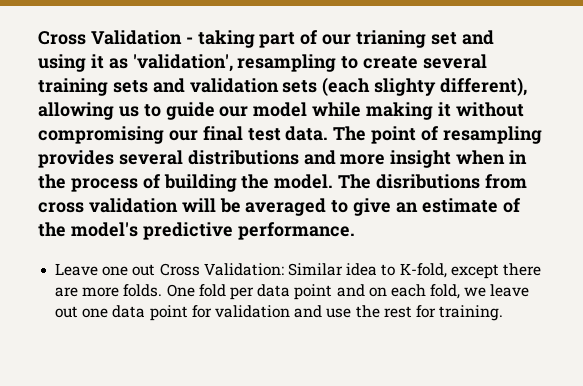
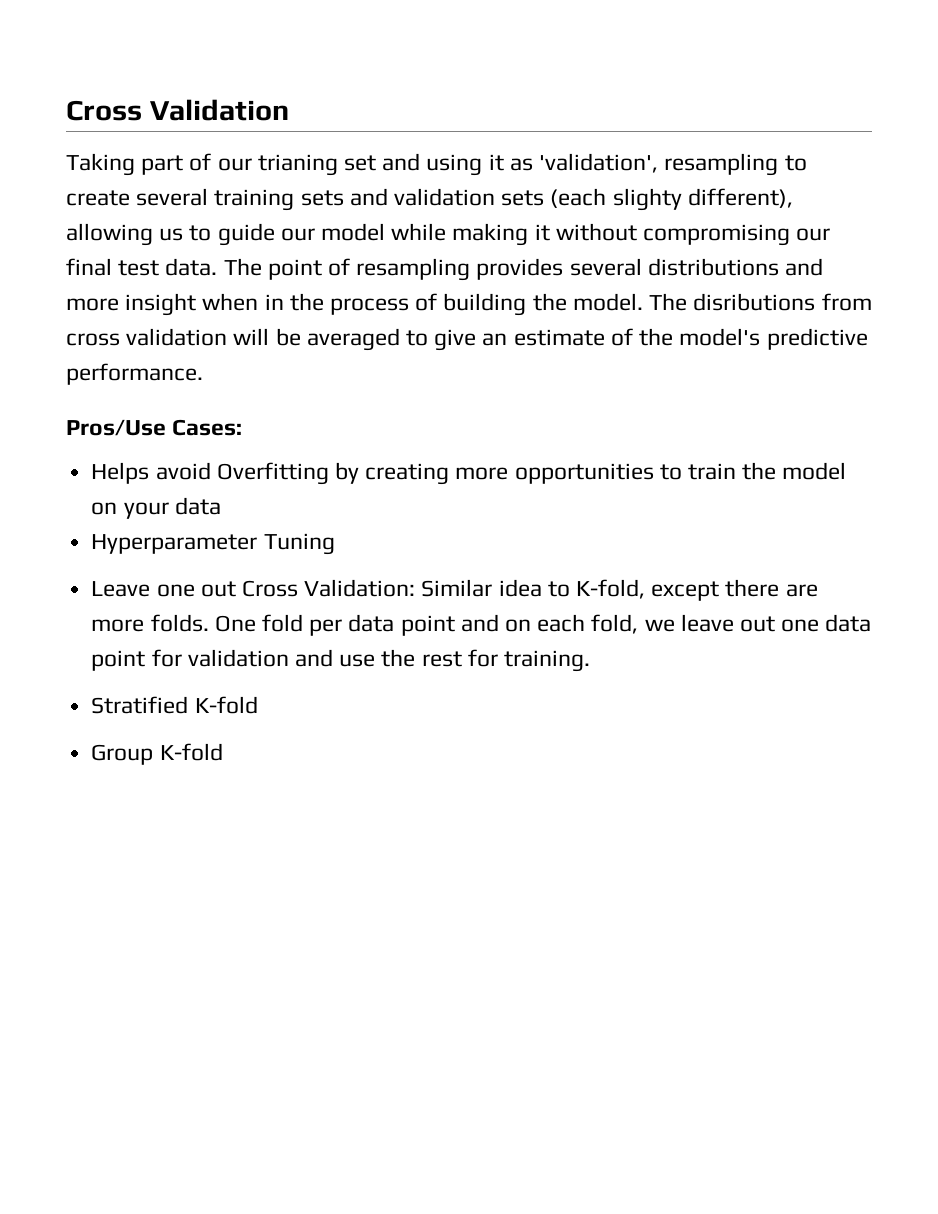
- Cross Validation - taking part of our trianing set and using it as 'validation', resampling to create several training sets and validation sets (each slighty different), allowing us to guide our model while making it without compromising our final test data.
+ Cross Validation
+ Taking part of our trianing set and using it as 'validation', resampling to create several training sets and validation sets (each slighty different), allowing us to guide our model while making it without compromising our final test data.
+ Pros/Use Cases:
+ Helps avoid Overfitting by creating more opportunities to train the model on your data
+ Hyperparameter Tuning
+ Stratified K-fold
+ Group K-fold

